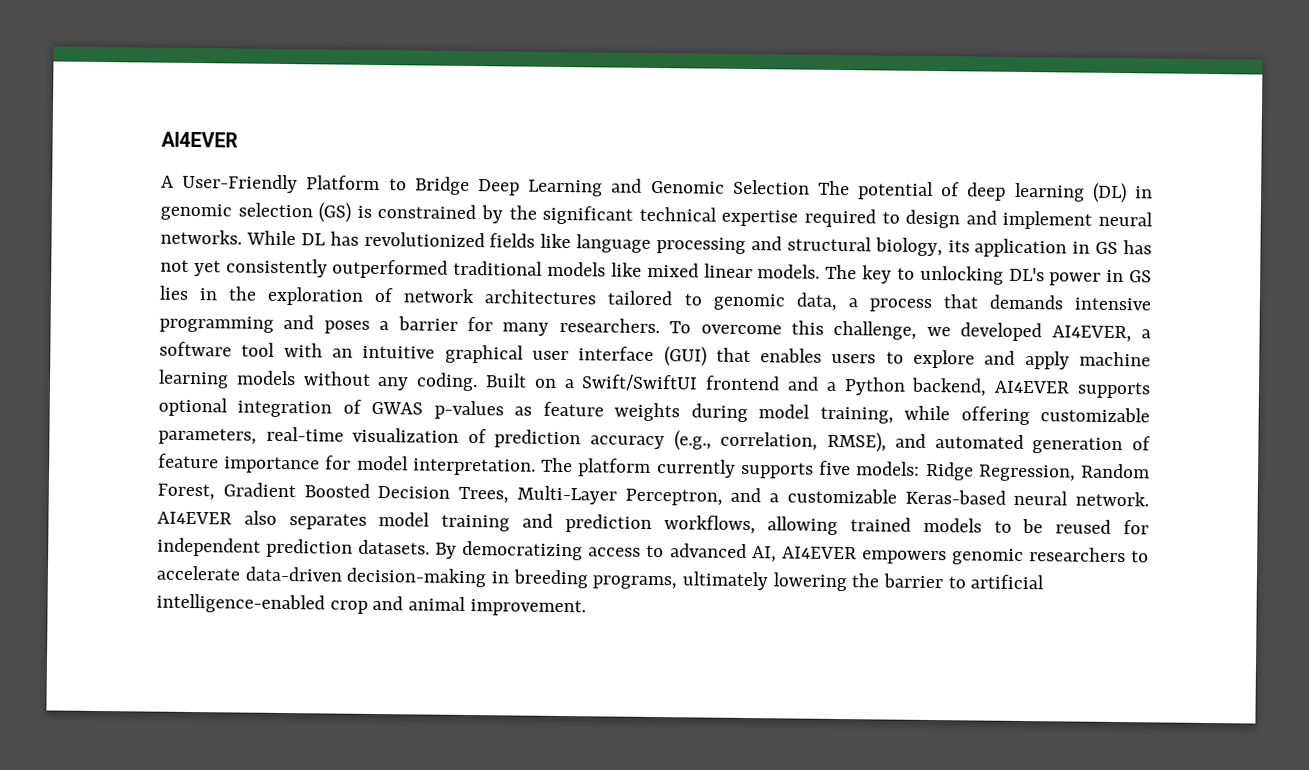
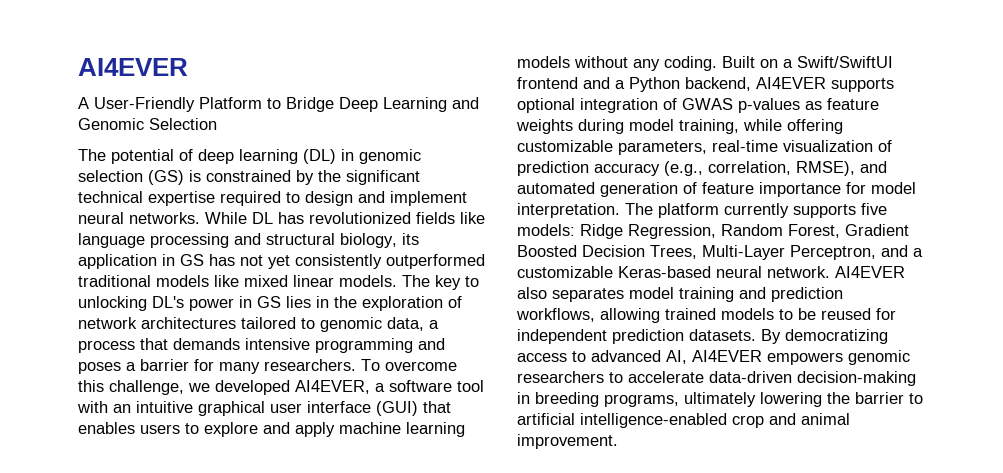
- A User-Friendly Platform to Bridge Deep Learning and Genomic Selection The potential of deep learning (DL) in genomic selection (GS) is constrained by the significant technical expertise required to design and implement neural networks.
+ A User-Friendly Platform to Bridge Deep Learning and Genomic Selection
+ The potential of deep learning (DL) in genomic selection (GS) is constrained by the significant technical expertise required to design and implement neural networks.

